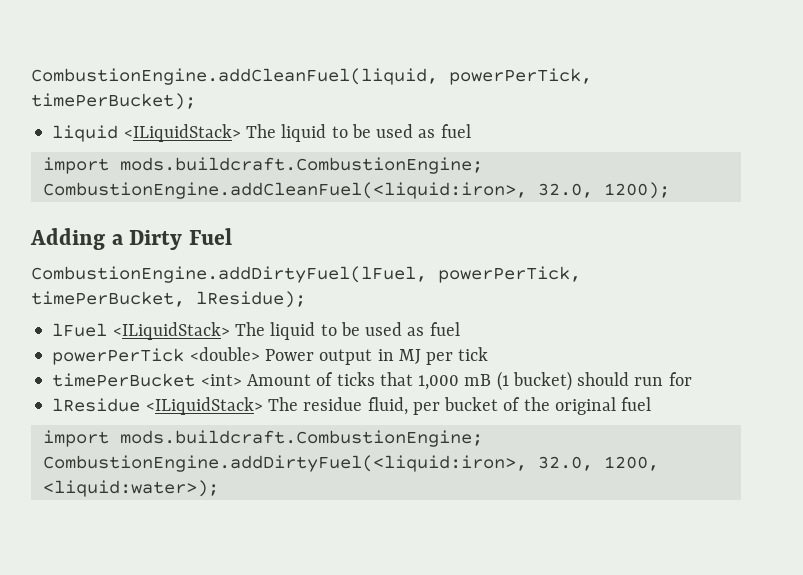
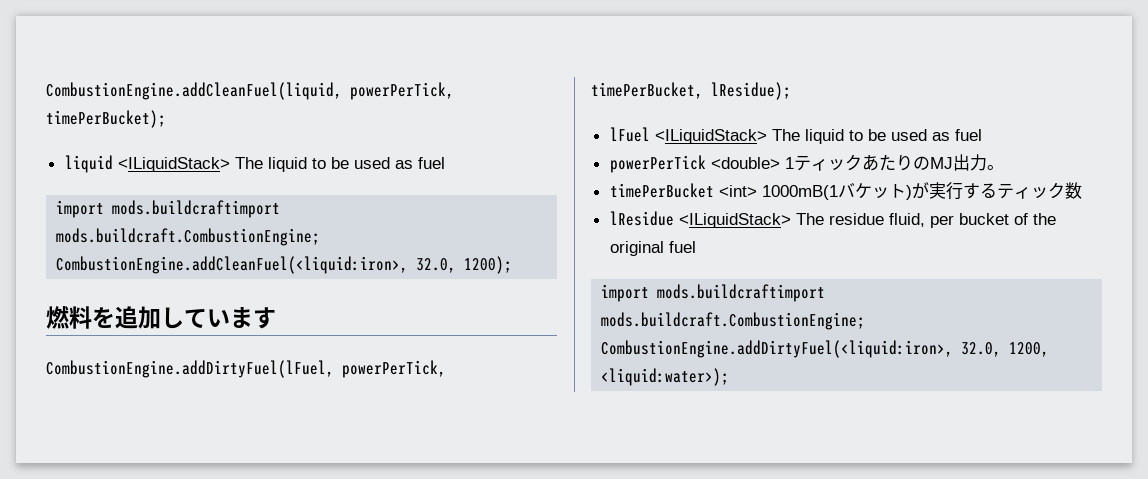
  liquid <ILiquidStack> The liquid to be used as fuel
- import mods.buildcraft.CombustionEngine;
+ import mods.buildcraftimport mods.buildcraft.CombustionEngine;
- Adding a Dirty Fuel
+ 燃料を追加しています
- powerPerTick <double> Power output in MJ per tick
- timePerBucket <int> Amount of ticks that 1,000 mB (1 bucket) should run for
+ powerPerTick <double> 1ティックあたりのMJ出力。
+ timePerBucket <int> 1000mB(1バケット)が実行するティック数
  lResidue <ILiquidStack> The residue fluid, per bucket of the original fuel
- import mods.buildcraft.CombustionEngine;
+ import mods.buildcraftimport mods.buildcraft.CombustionEngine;

